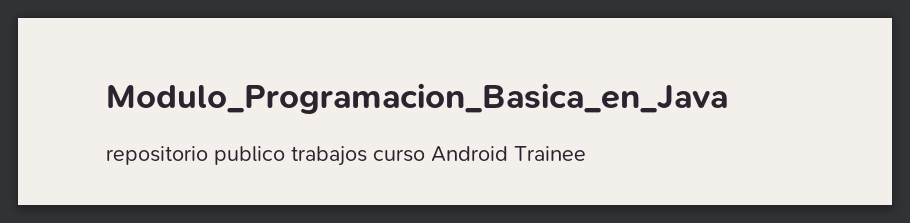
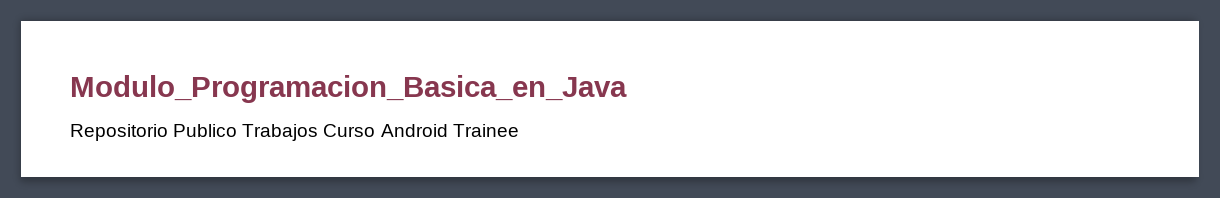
- repositorio publico trabajos curso Android Trainee
+ Repositorio Publico Trabajos Curso Android Trainee

